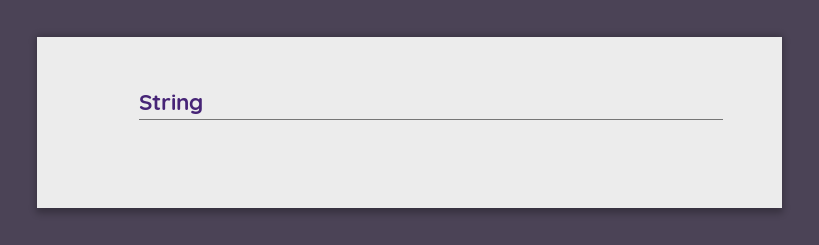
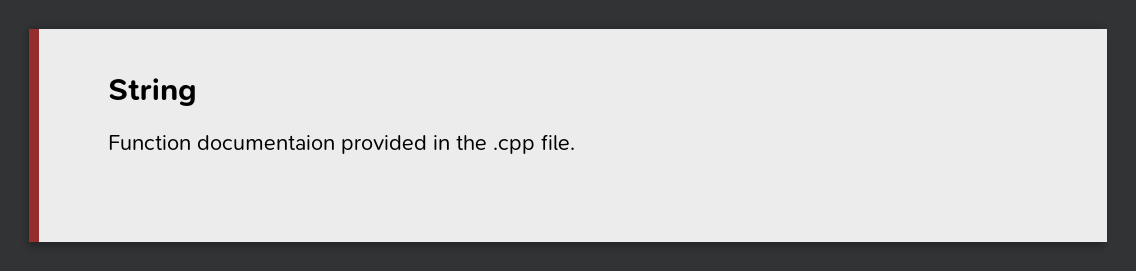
+ Function documentaion provided in the .cpp file.

